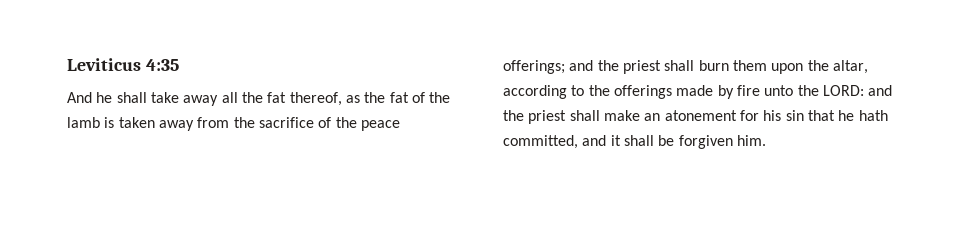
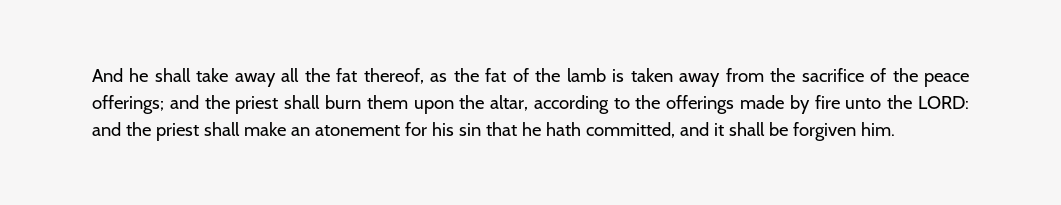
- Leviticus 4:35

